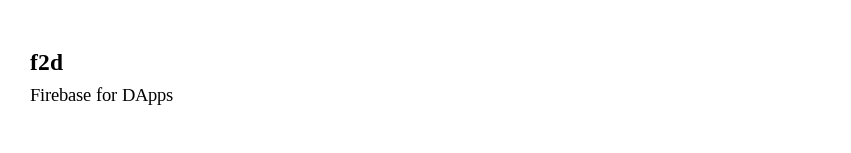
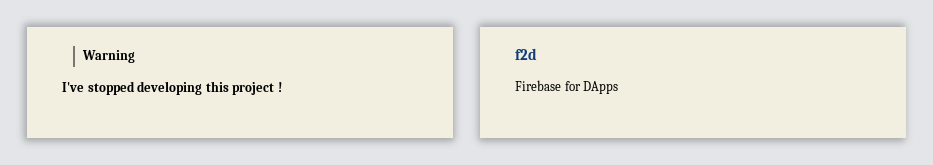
+ Warning
+ I've stopped developing this project !

